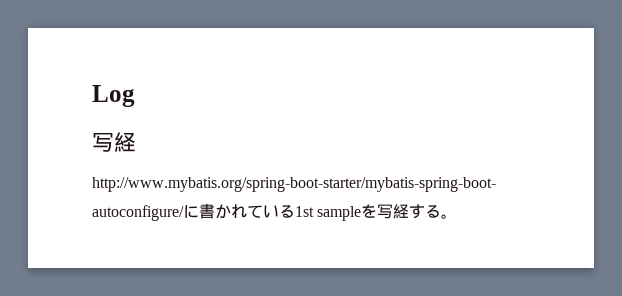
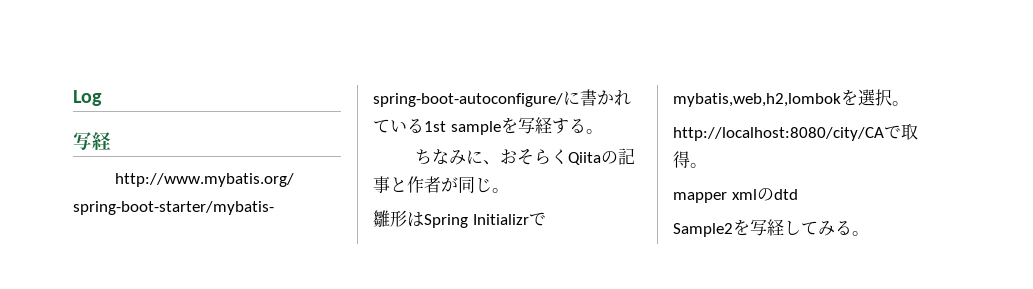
+ ちなみに、おそらくQiitaの記事と作者が同じ。
+ 雛形はSpring Initializrでmybatis,web,h2,lombokを選択。
+ http://localhost:8080/city/CAで取得。
+ mapper xmlのdtd
+ Sample2を写経してみる。

